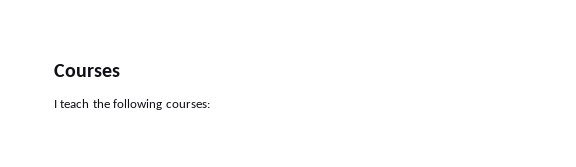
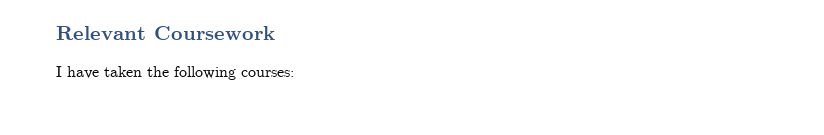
- Courses
+ Relevant Coursework
- I teach the following courses:
+ I have taken the following courses:

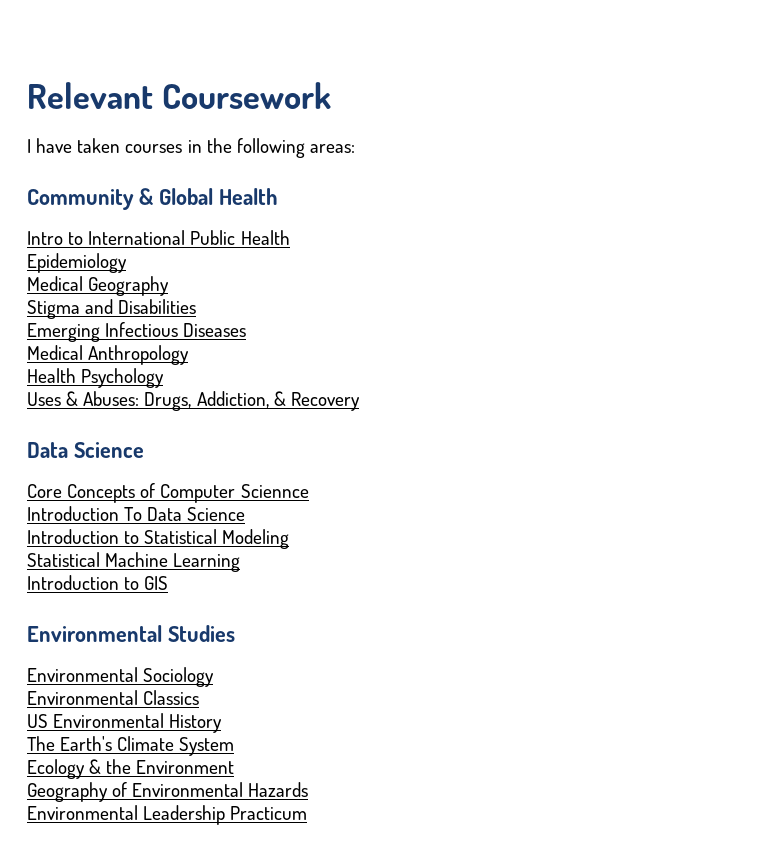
- I have taken the following courses:
+ I have taken courses in the following areas:
+ Community & Global Health
+ Intro to International Public Health
+ Epidemiology
+ Medical Geography
+ Stigma and Disabilities
+ Emerging Infectious Diseases
+ Medical Anthropology
+ Health Psychology
+ Uses & Abuses: Drugs, Addiction, & Recovery
+ Data Science
+ Core Concepts of Computer Sciennce
+ Introduction To Data Science
+ Introduction to Statistical Modeling
+ Statistical Machine Learning
+ Introduction to GIS
+ Environmental Studies
+ Environmental Sociology
+ Environmental Classics
+ US Environmental History
+ The Earth's Climate System
+ Ecology & the Environment
+ Geography of Environmental Hazards
+ Environmental Leadership Practicum

